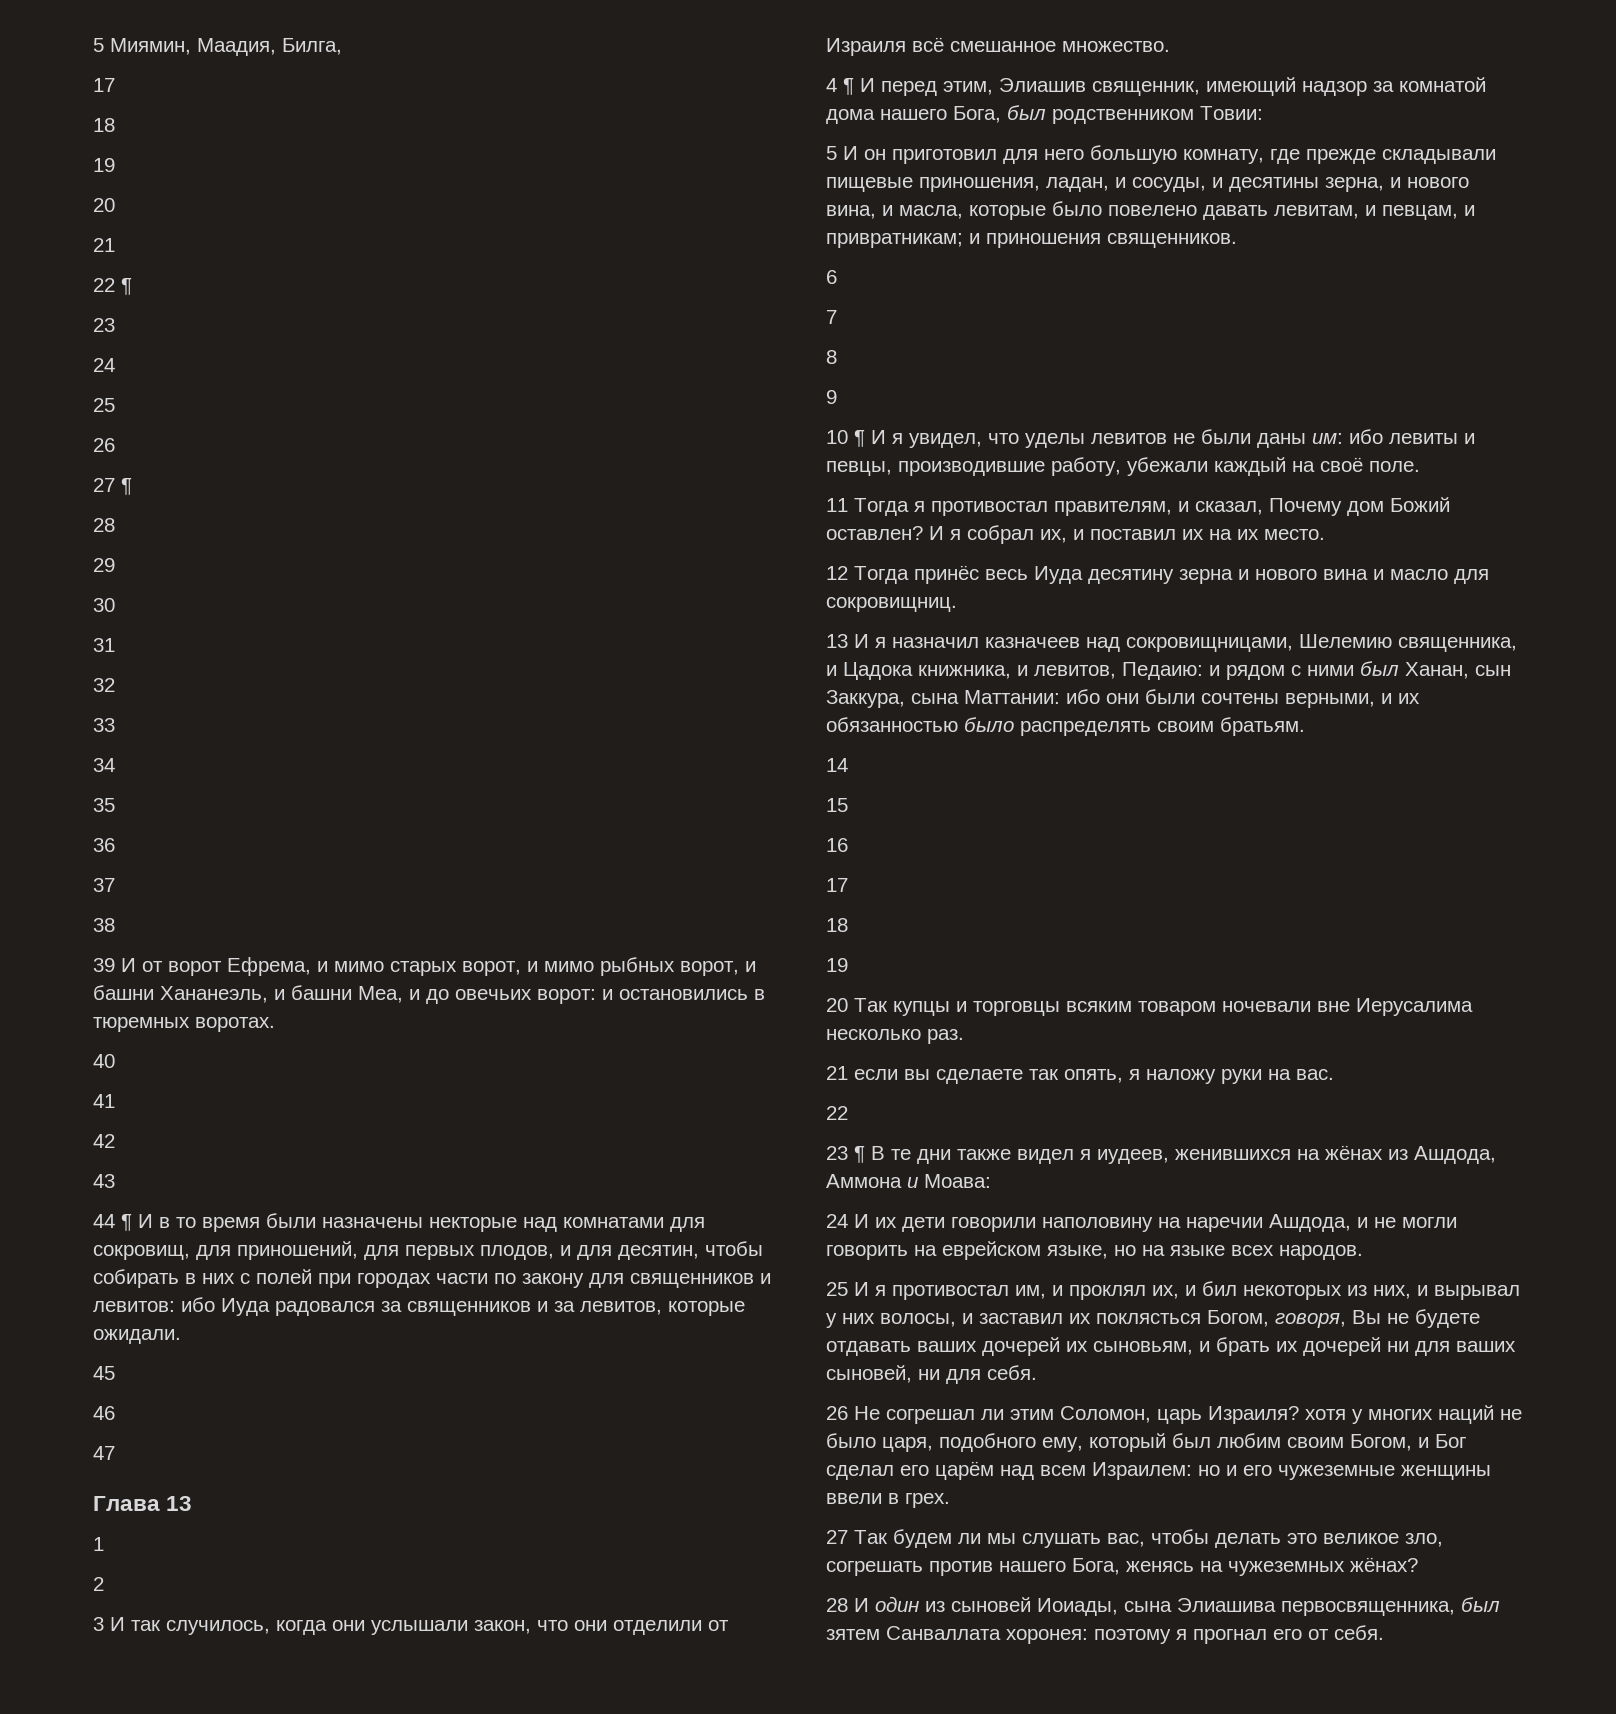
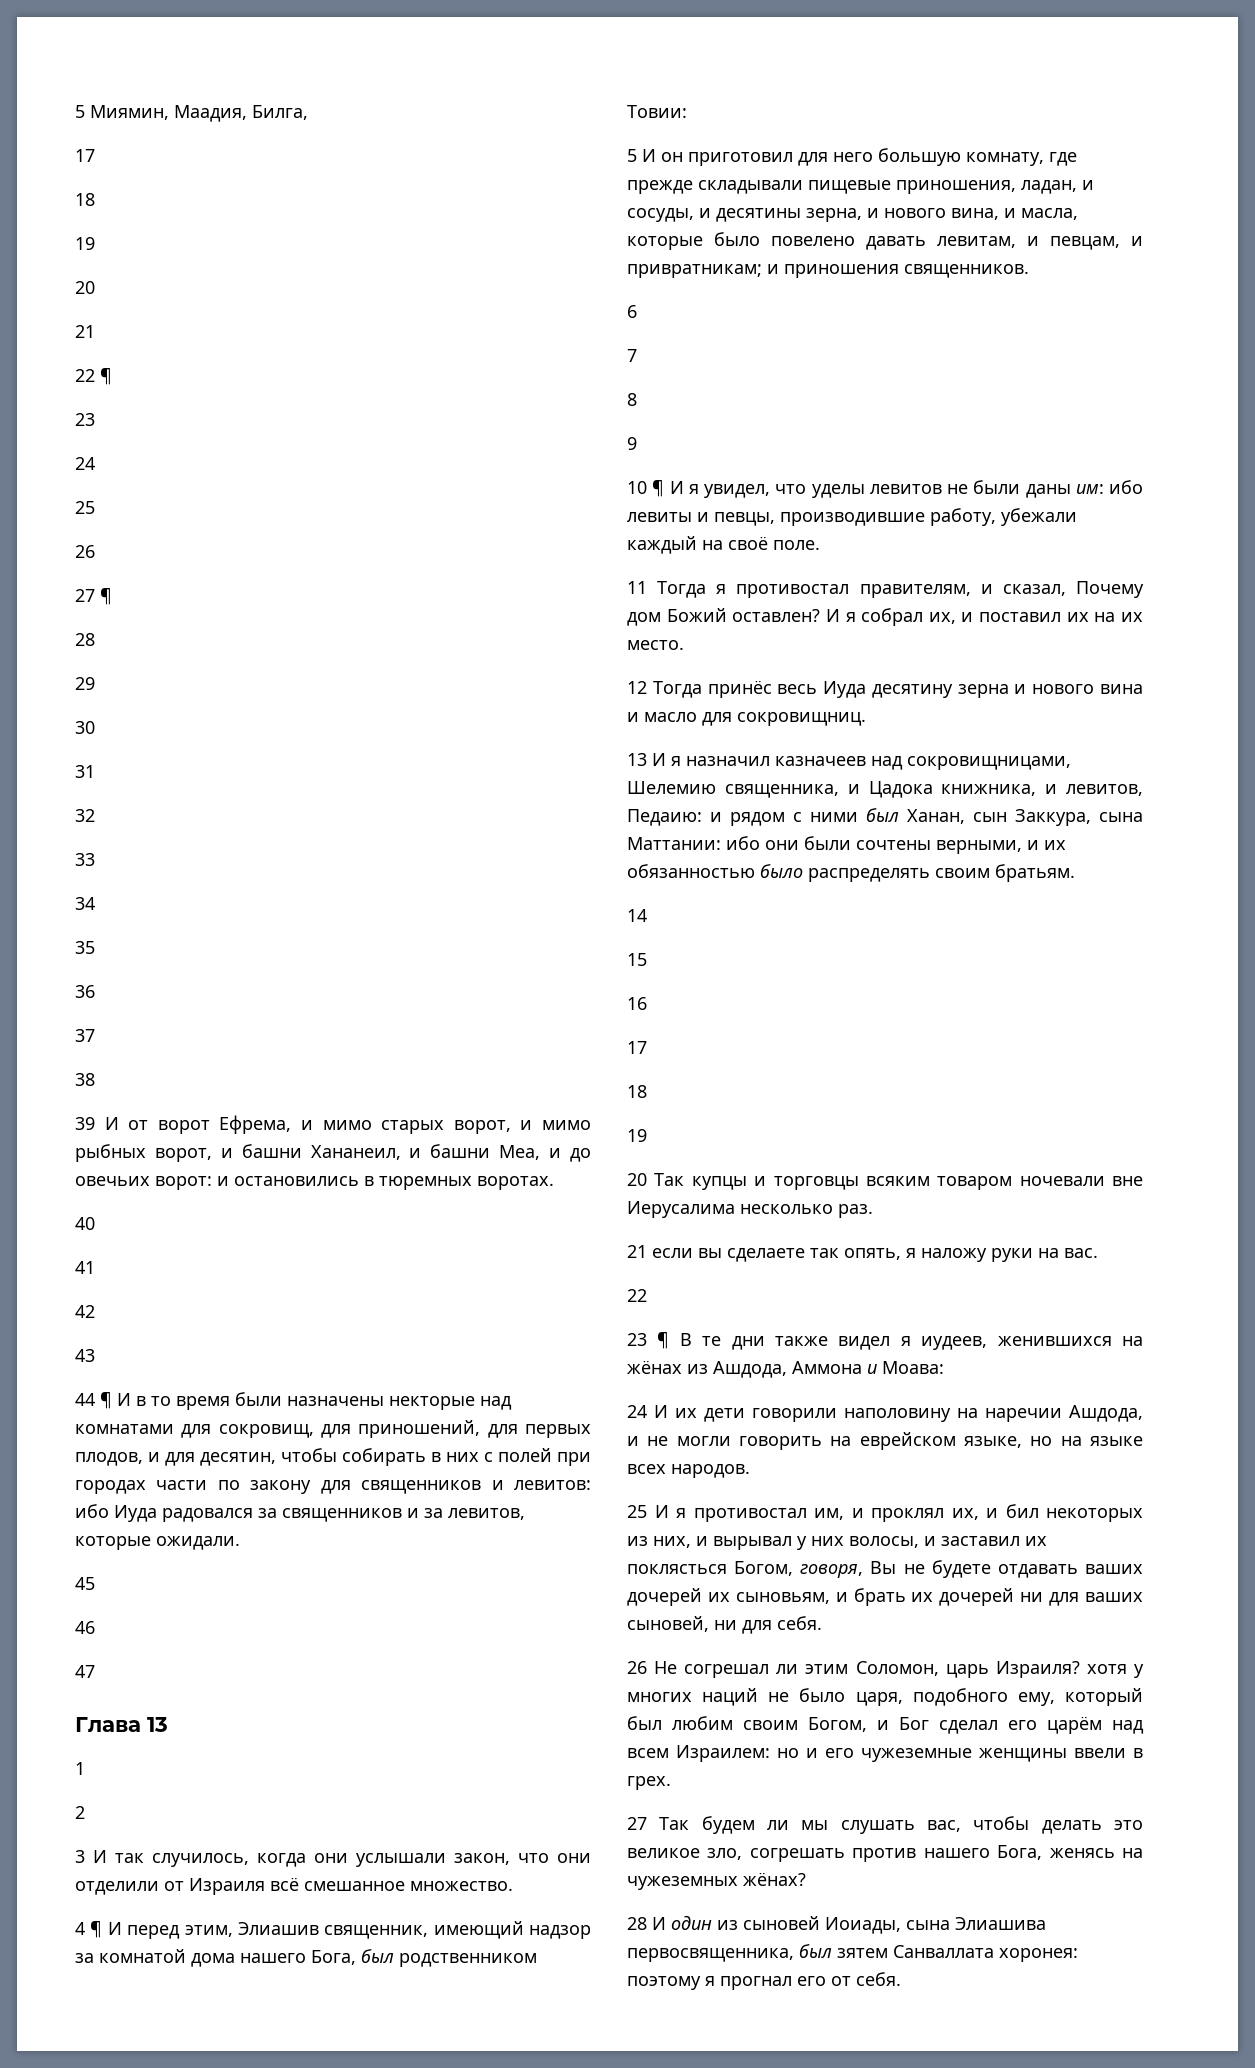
- 39 И от ворот Ефрема, и мимо старых ворот, и мимо рыбных ворот, и башни Хананеэль, и башни Меа, и до овечьих ворот: и остановились в тюремных воротах.
+ 39 И от ворот Ефрема, и мимо старых ворот, и мимо рыбных ворот, и башни Хананеил, и башни Меа, и до овечьих ворот: и остановились в тюремных воротах.

